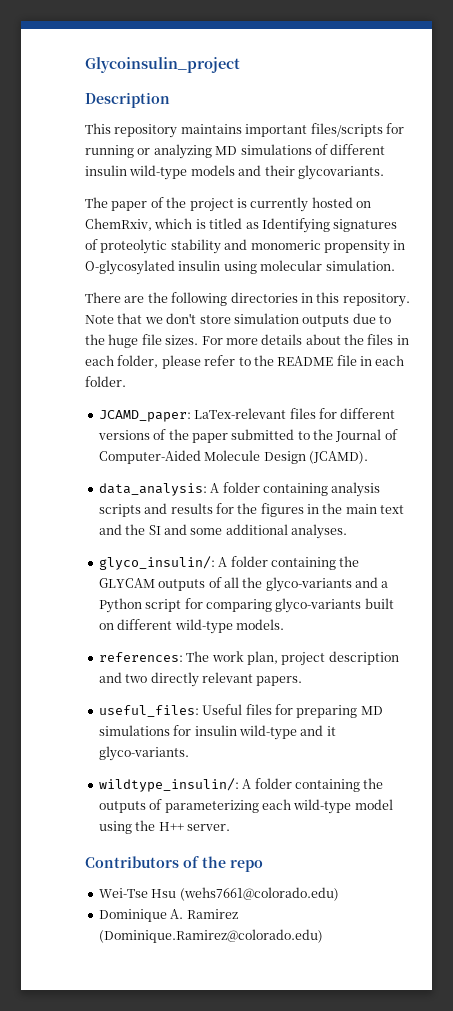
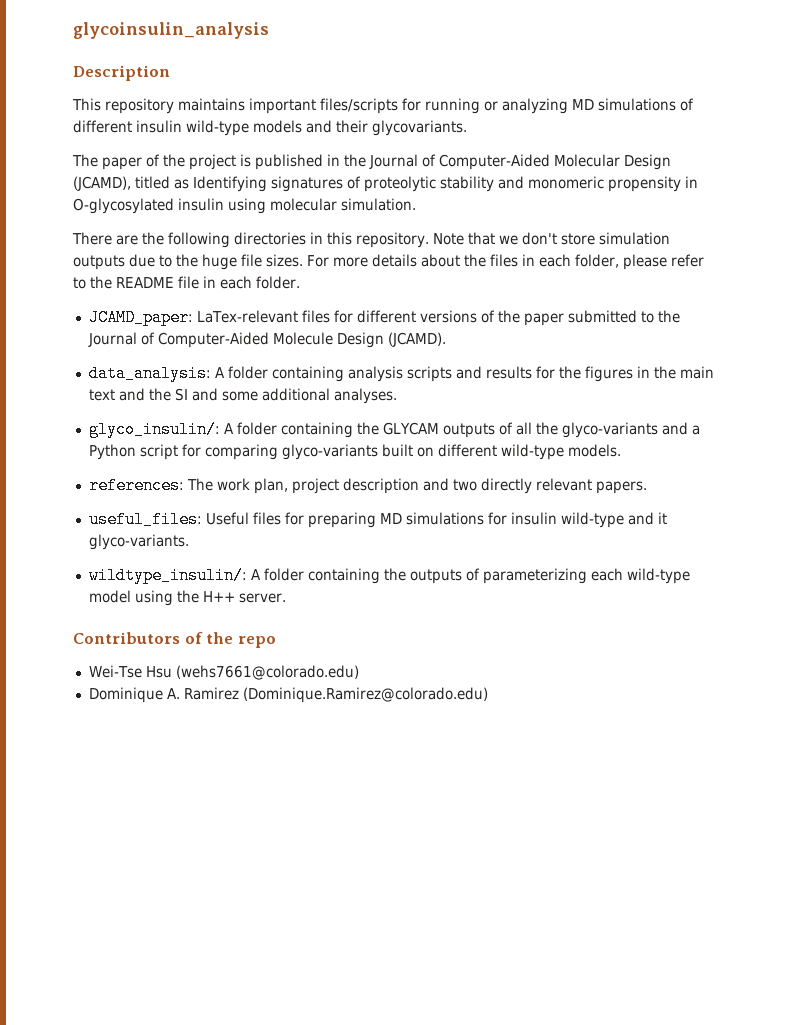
- Glycoinsulin_project
+ glycoinsulin_analysis
- The paper of the project is currently hosted on ChemRxiv, which is titled as Identifying signatures of proteolytic stability and monomeric propensity in O-glycosylated insulin using molecular simulation.
+ The paper of the project is published in the Journal of Computer-Aided Molecular Design (JCAMD), titled as Identifying signatures of proteolytic stability and monomeric propensity in O-glycosylated insulin using molecular simulation.

